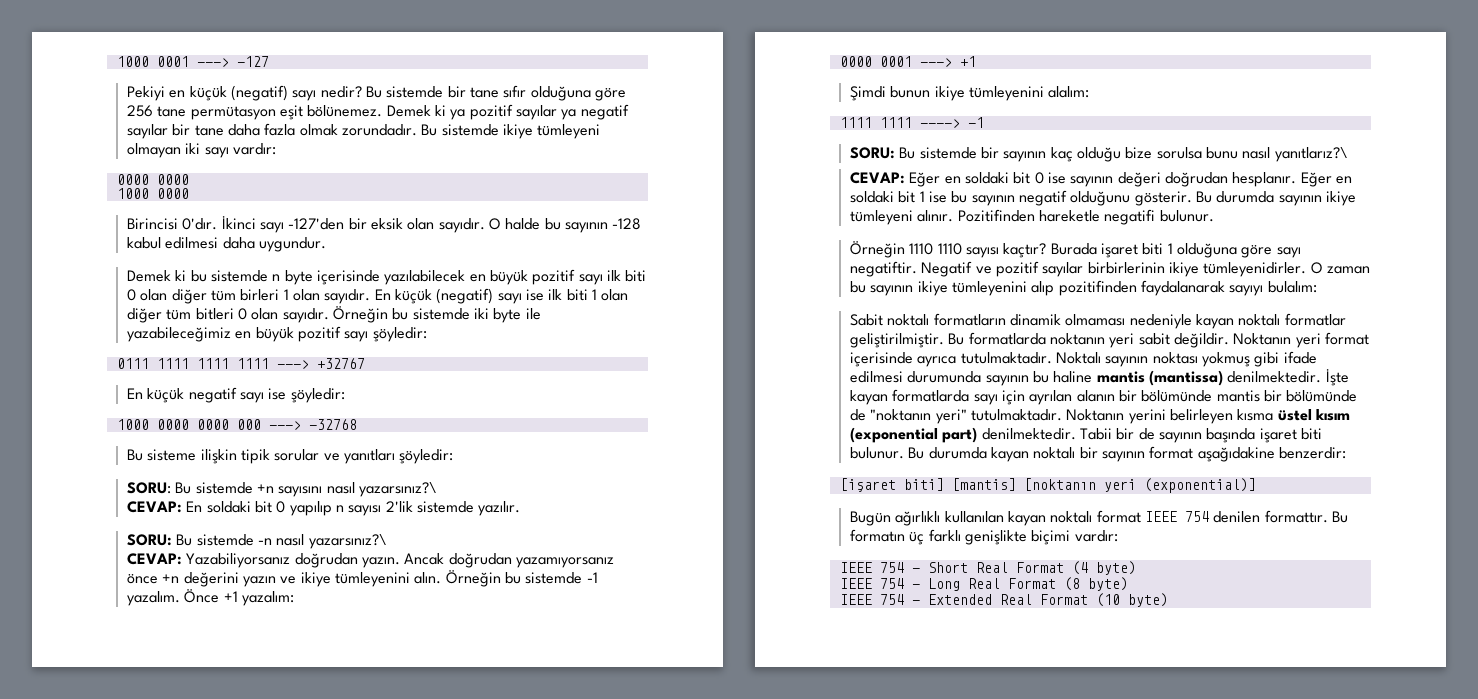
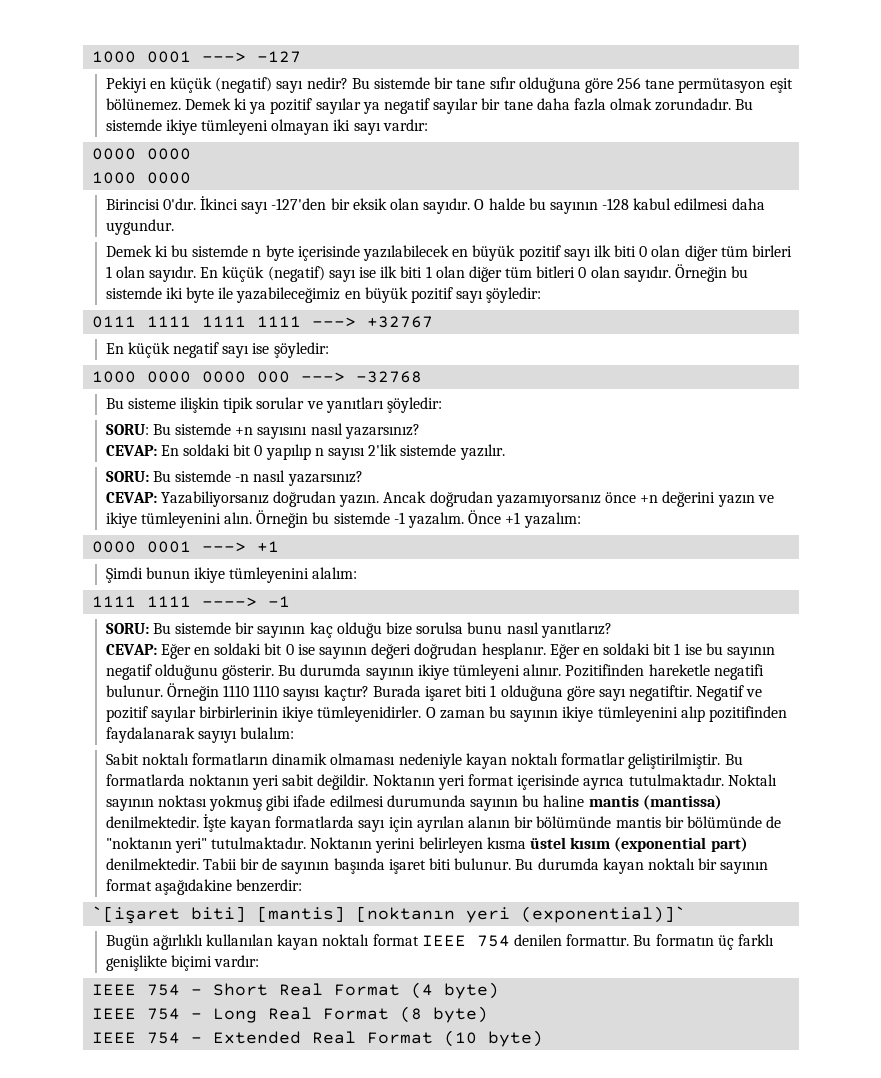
- SORU: Bu sistemde +n sayısını nasıl yazarsınız?\
+ SORU: Bu sistemde +n sayısını nasıl yazarsınız?
- SORU: Bu sistemde -n nasıl yazarsınız?\
+ SORU: Bu sistemde -n nasıl yazarsınız?
- SORU: Bu sistemde bir sayının kaç olduğu bize sorulsa bunu nasıl yanıtlarız?\
+ SORU: Bu sistemde bir sayının kaç olduğu bize sorulsa bunu nasıl yanıtlarız?
- Pozitifinden hareketle negatifi bulunur.
- Örneğin 1110 1110 sayısı kaçtır?
+ Pozitifinden hareketle negatifi bulunur. Örneğin 1110 1110 sayısı kaçtır?
- [işaret biti] [mantis] [noktanın yeri (exponential)]
+ `[işaret biti] [mantis] [noktanın yeri (exponential)]`

